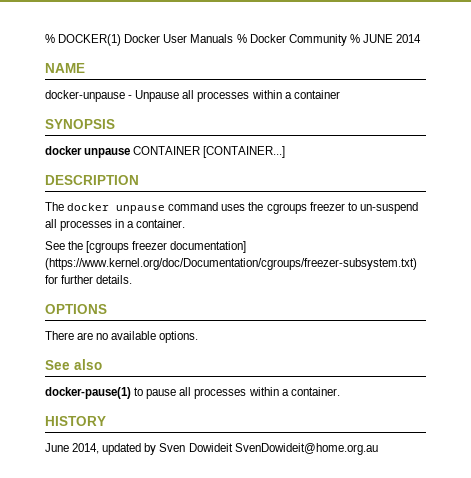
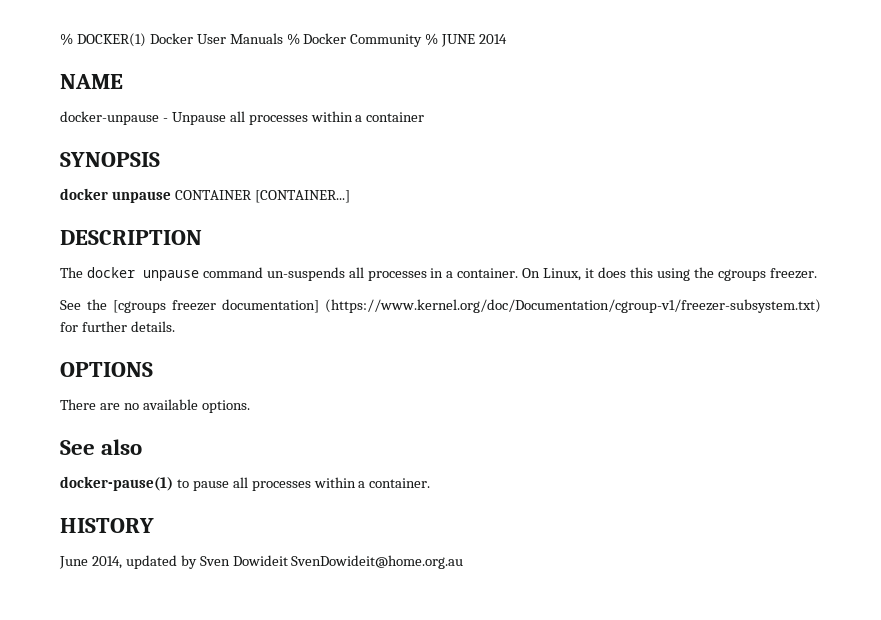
- The docker unpause command uses the cgroups freezer to un-suspend all processes in a container.
+ The docker unpause command un-suspends all processes in a container. On Linux, it does this using the cgroups freezer.
- See the [cgroups freezer documentation] (https://www.kernel.org/doc/Documentation/cgroups/freezer-subsystem.txt) for further details.
+ See the [cgroups freezer documentation] (https://www.kernel.org/doc/Documentation/cgroup-v1/freezer-subsystem.txt) for further details.

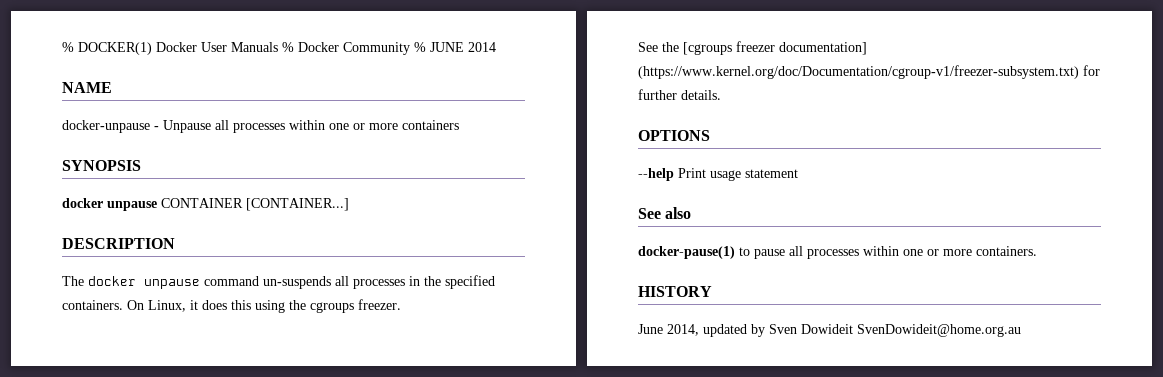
- docker-unpause - Unpause all processes within a container
+ docker-unpause - Unpause all processes within one or more containers
- The docker unpause command un-suspends all processes in a container.
+ The docker unpause command un-suspends all processes in the specified containers.
- There are no available options.
+ --help Print usage statement
- docker-pause(1) to pause all processes within a container.
+ docker-pause(1) to pause all processes within one or more containers.

